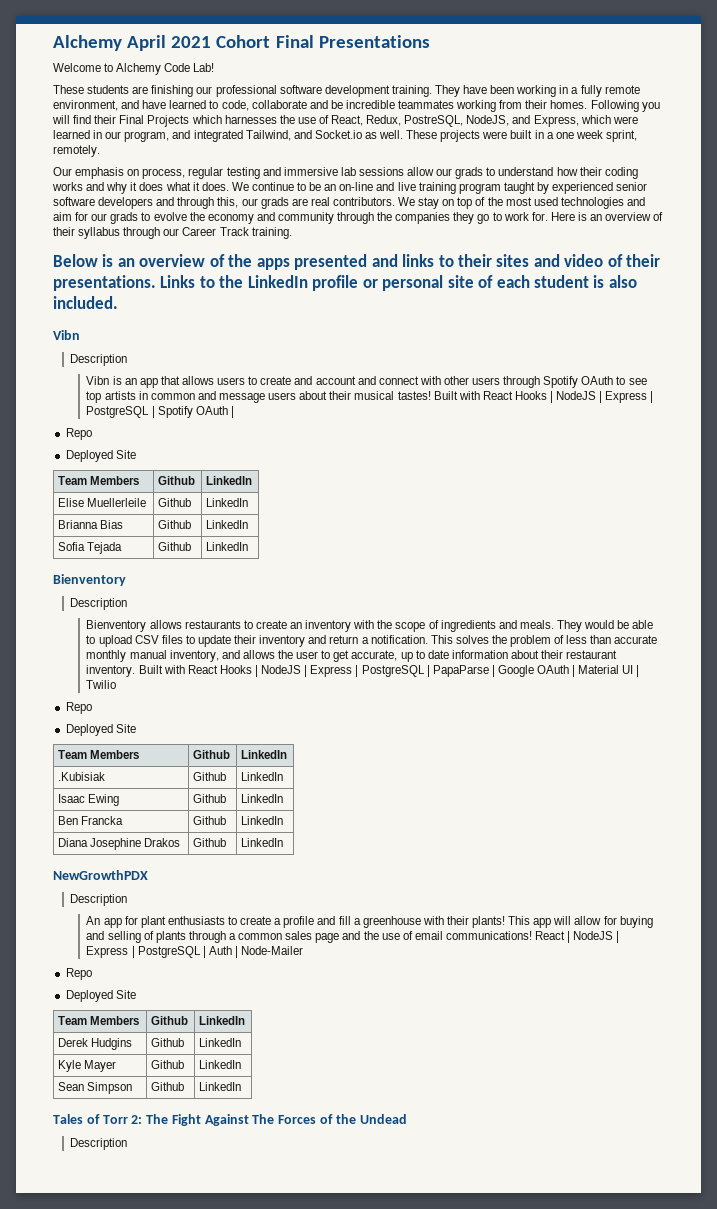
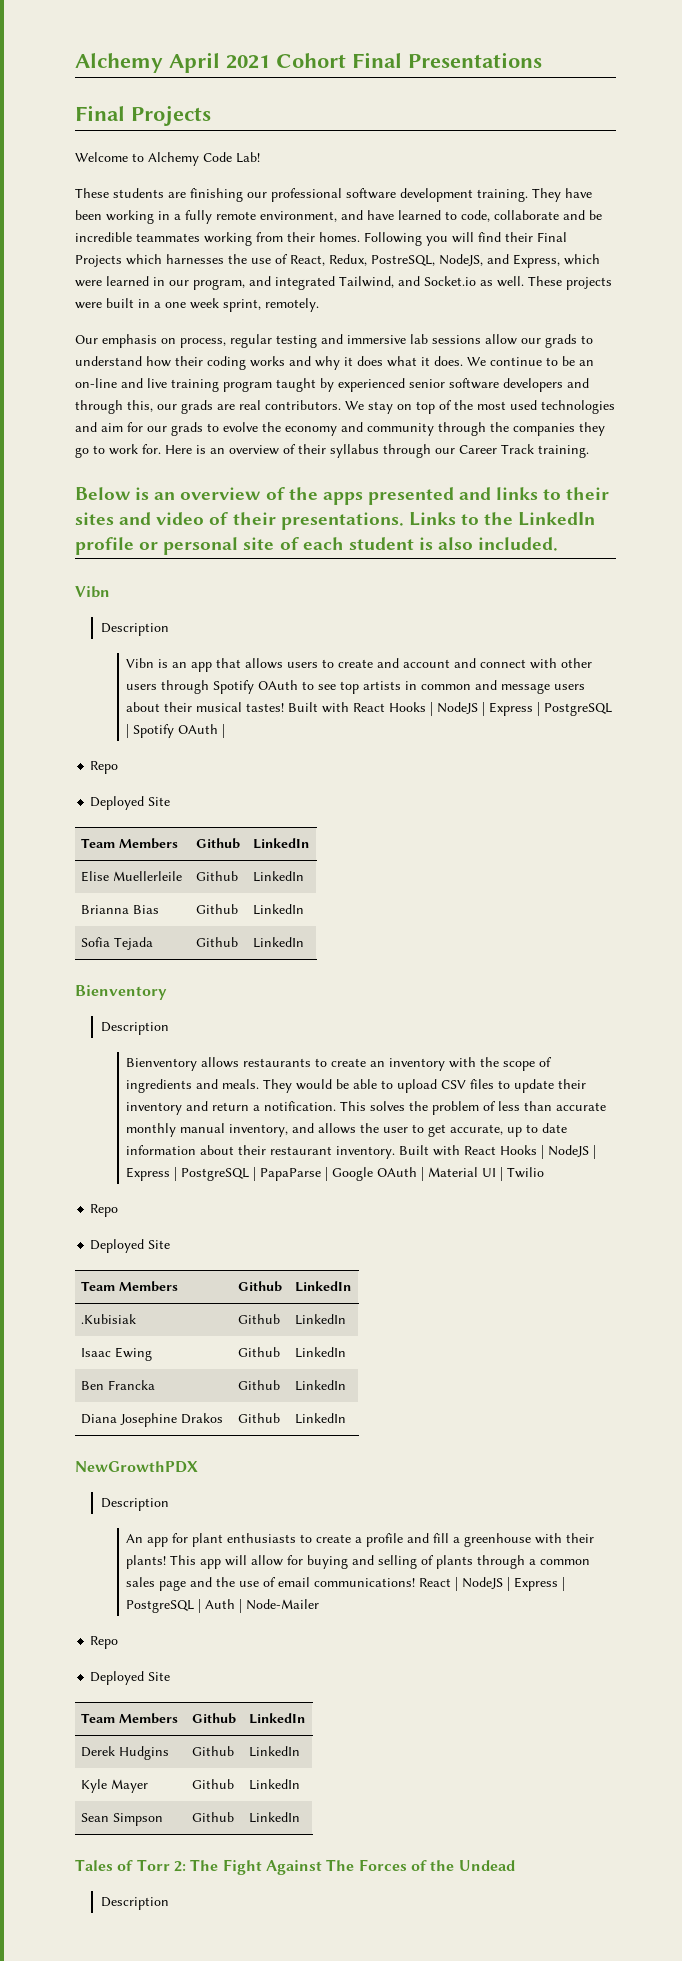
  Alchemy April 2021 Cohort Final Presentations
+ Final Projects

